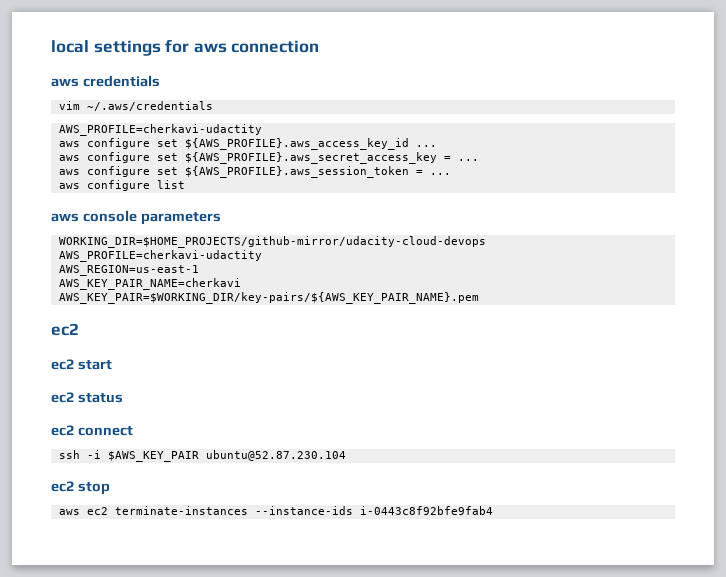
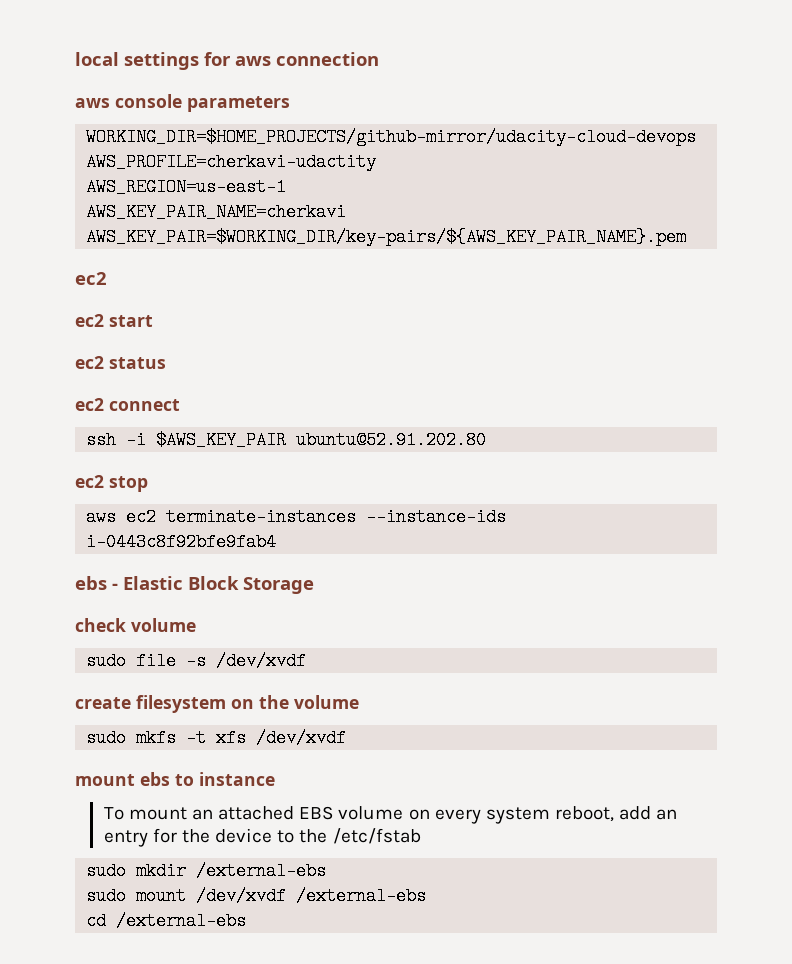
- aws credentials
- vim ~/.aws/credentials
- AWS_PROFILE=cherkavi-udactity
- aws configure set ${AWS_PROFILE}.aws_access_key_id ...
- aws configure set ${AWS_PROFILE}.aws_secret_access_key = ...
- aws configure set ${AWS_PROFILE}.aws_session_token = ...
- aws configure list
- ssh -i $AWS_KEY_PAIR ubuntu@52.87.230.104
+ ssh -i $AWS_KEY_PAIR ubuntu@52.91.202.80
+ ebs - Elastic Block Storage
+ check volume
+ sudo file -s /dev/xvdf
+ create filesystem on the volume
+ sudo mkfs -t xfs /dev/xvdf
+ mount ebs to instance
+ To mount an attached EBS volume on every system reboot, add an entry for the device to the /etc/fstab
+ sudo mkdir /external-ebs
+ sudo mount /dev/xvdf /external-ebs
+ cd /external-ebs

